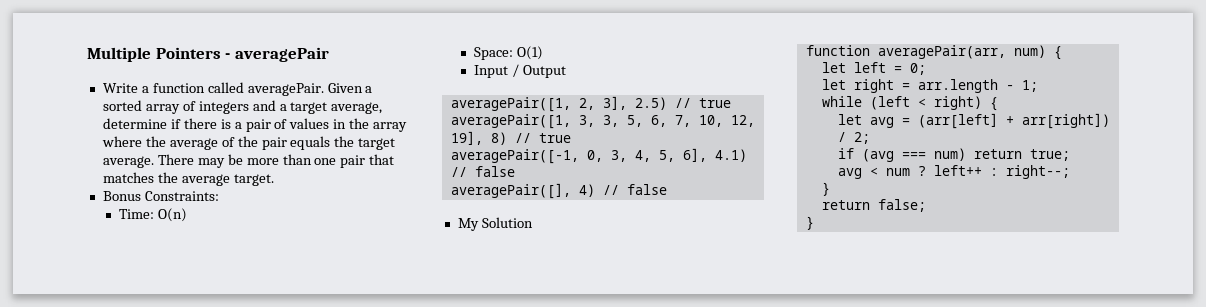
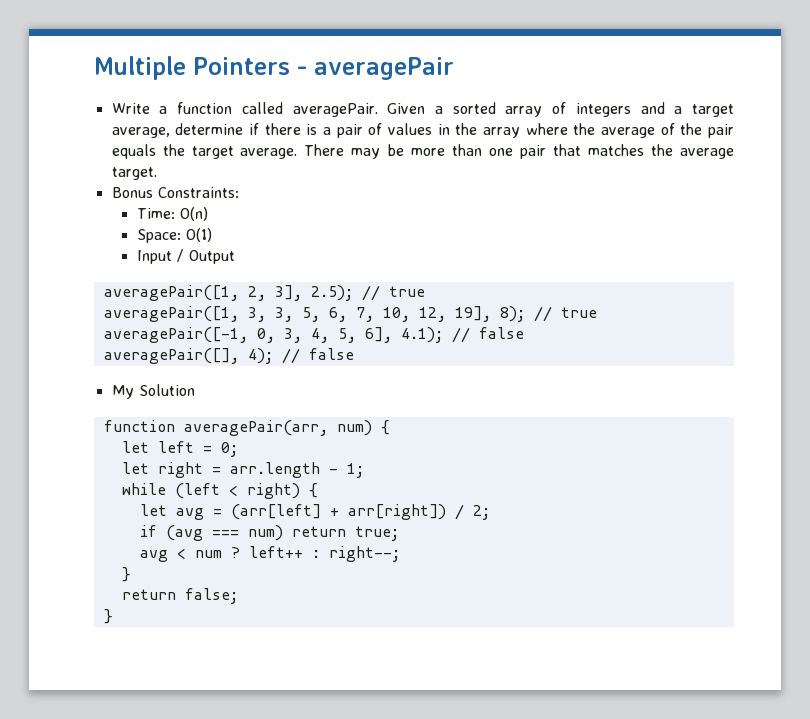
- averagePair([1, 2, 3], 2.5) // true
+ averagePair([1, 2, 3], 2.5); // true
- averagePair([1, 3, 3, 5, 6, 7, 10, 12, 19], 8) // true
+ averagePair([1, 3, 3, 5, 6, 7, 10, 12, 19], 8); // true
- averagePair([-1, 0, 3, 4, 5, 6], 4.1) // false
+ averagePair([-1, 0, 3, 4, 5, 6], 4.1); // false
- averagePair([], 4) // false
+ averagePair([], 4); // false

